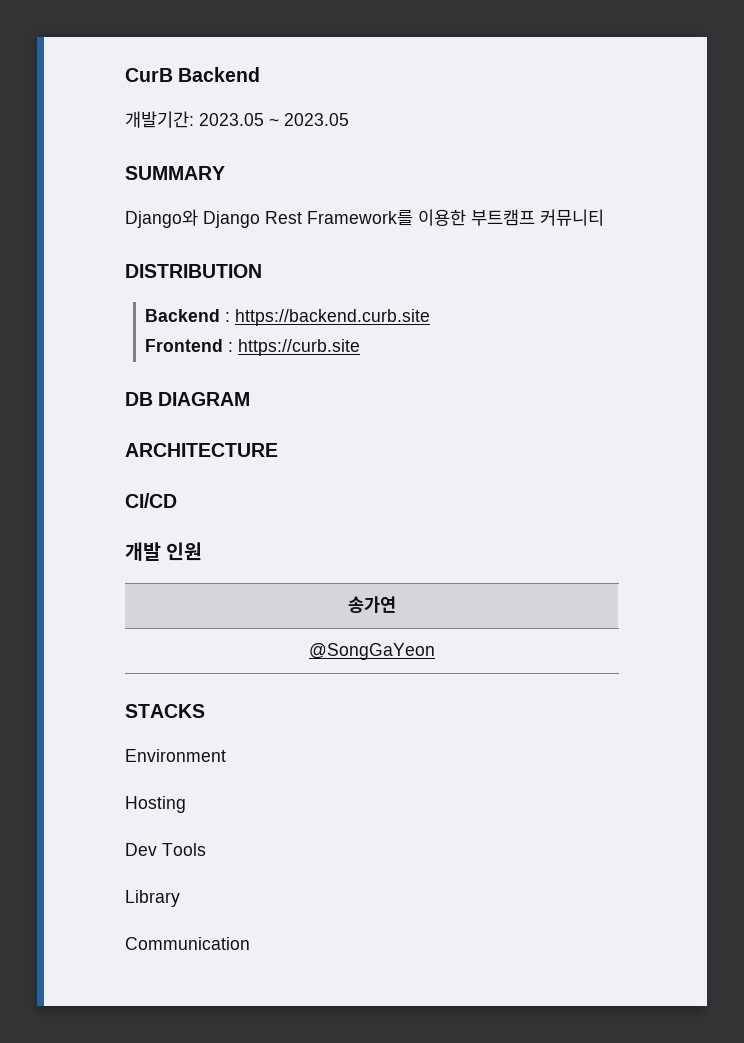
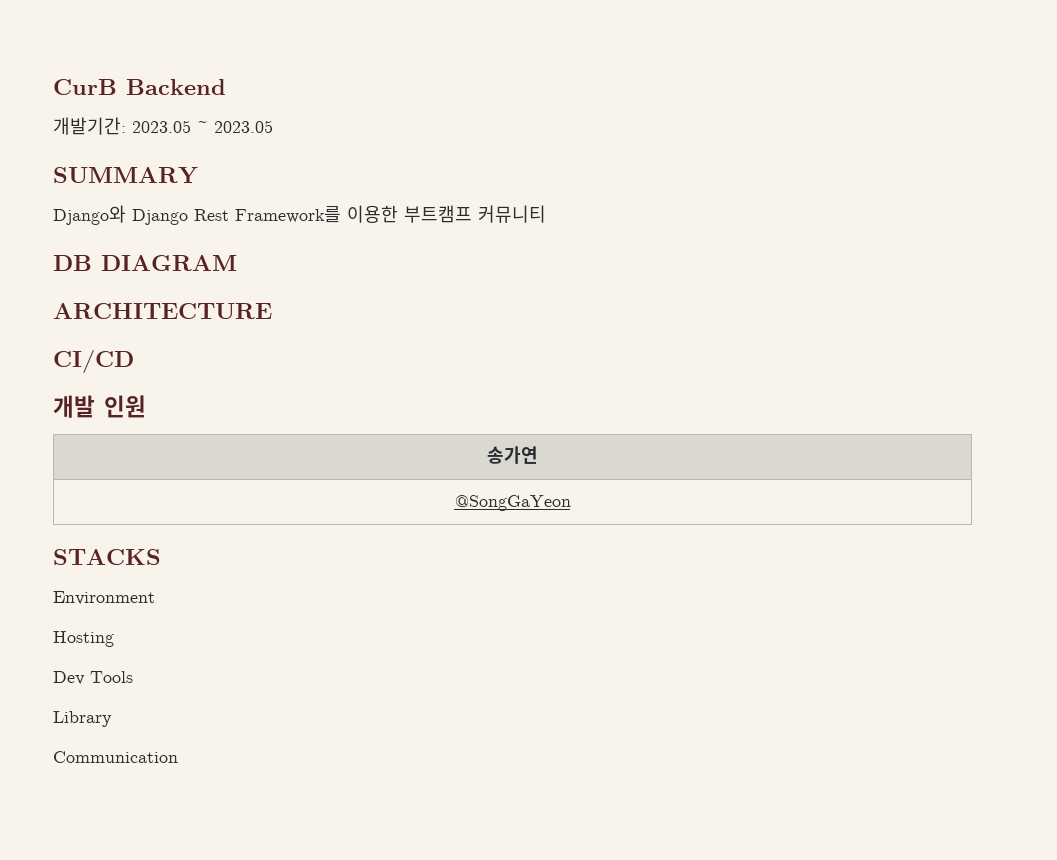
- DISTRIBUTION
- Backend : https://backend.curb.site
- Frontend : https://curb.site

